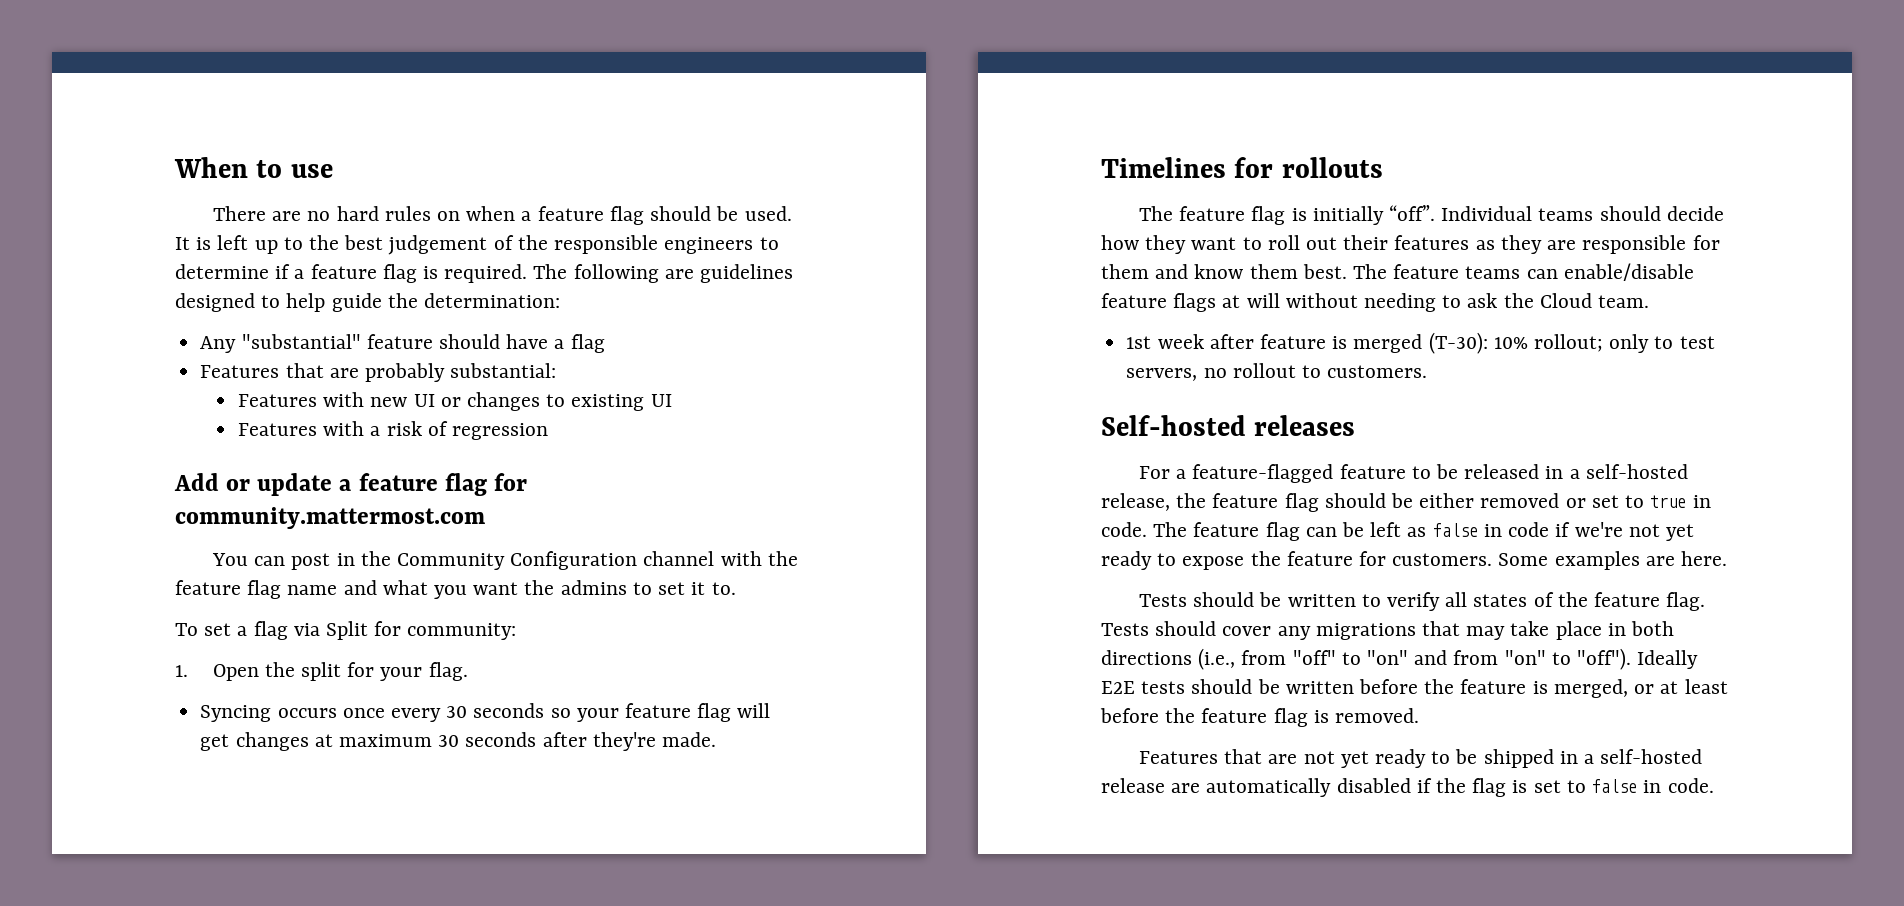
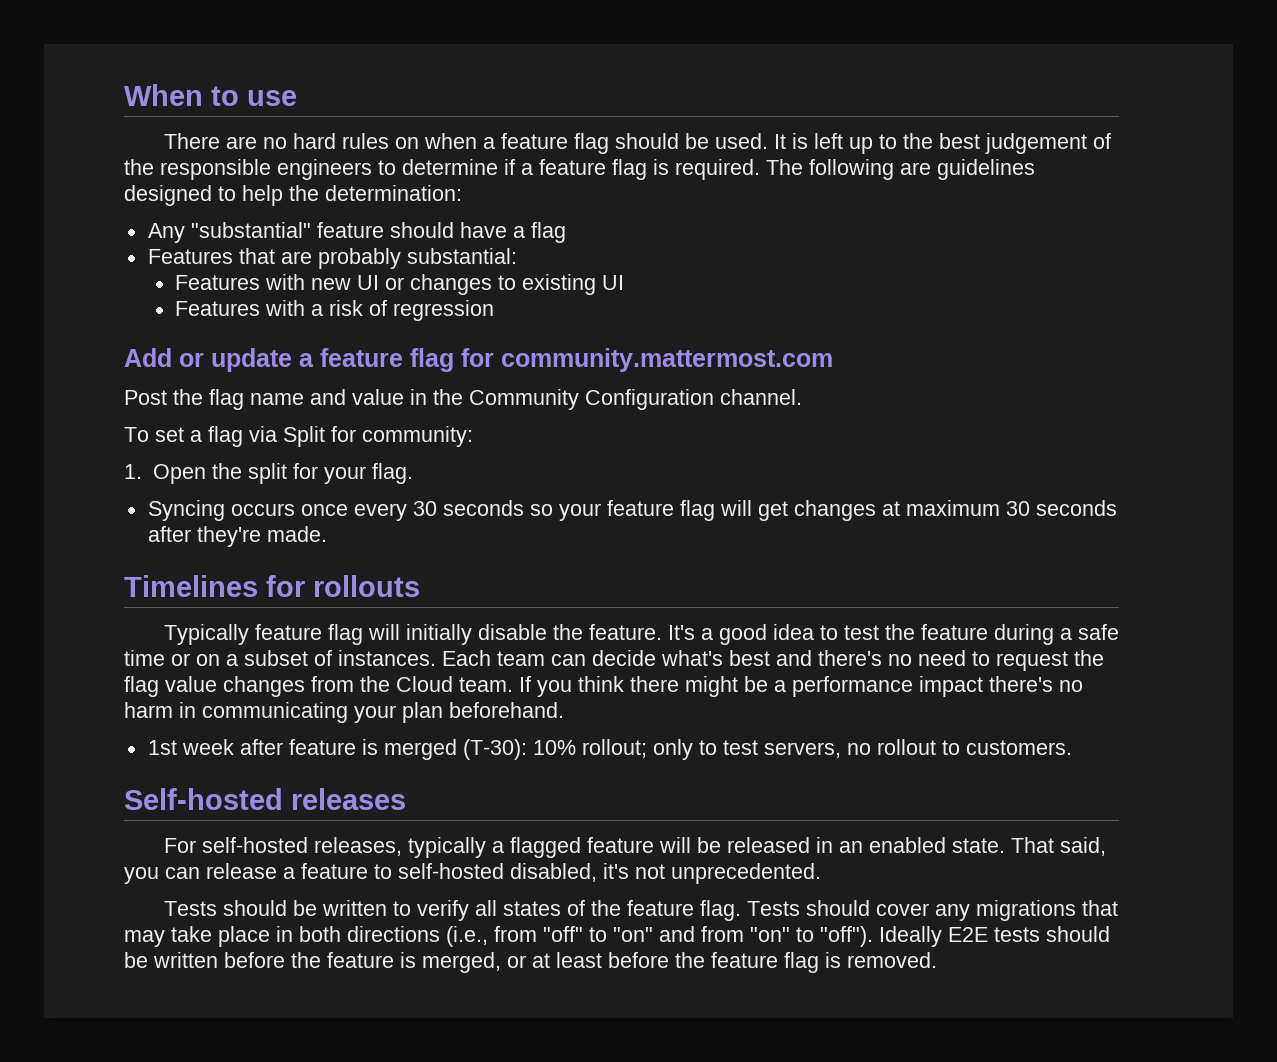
- The following are guidelines designed to help guide the determination:
+ The following are guidelines designed to help the determination:
- You can post in the Community Configuration channel with the feature flag name and what you want the admins to set it to.
+ Post the flag name and value in the Community Configuration channel.
- The feature flag is initially “off”. Individual teams should decide how they want to roll out their features as they are responsible for them and know them best. The feature teams can enable/disable feature flags at will without needing to ask the Cloud team.
+ Typically feature flag will initially disable the feature. It's a good idea to test the feature during a safe time or on a subset of instances. Each team can decide what's best and there's no need to request the flag value changes from the Cloud team. If you think there might be a performance impact there's no harm in communicating your plan beforehand.
- For a feature-flagged feature to be released in a self-hosted release, the feature flag should be either removed or set to true in code. The feature flag can be left as false in code if we're not yet ready to expose the feature for customers. Some examples are here.
+ For self-hosted releases, typically a flagged feature will be released in an enabled state. That said, you can release a feature to self-hosted disabled, it's not unprecedented.
- Features that are not yet ready to be shipped in a self-hosted release are automatically disabled if the flag is set to false in code.

